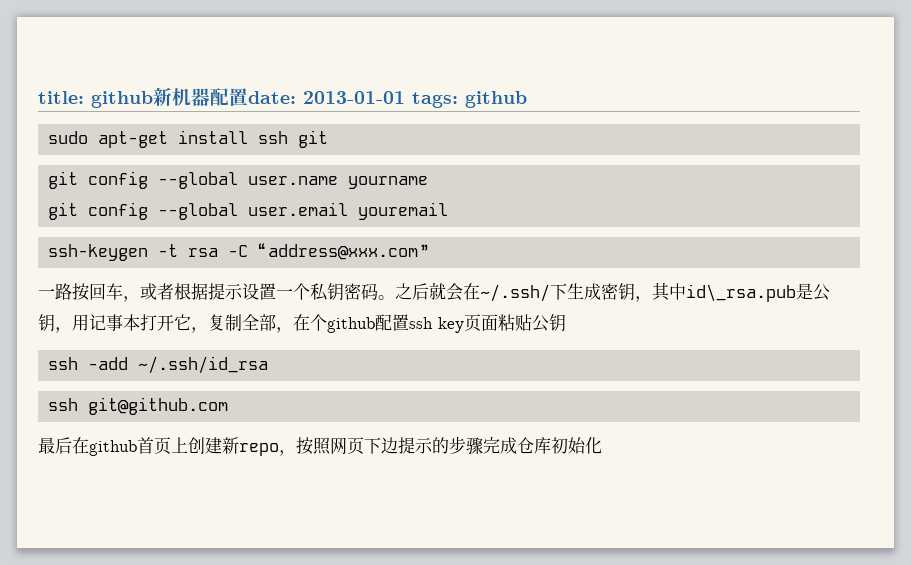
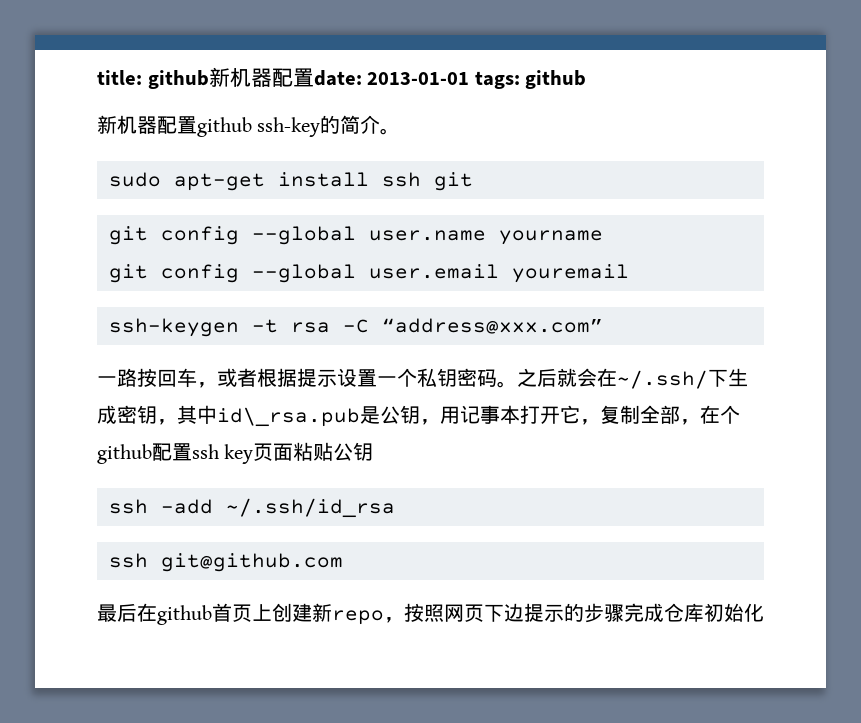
+ 新机器配置github ssh-key的简介。

